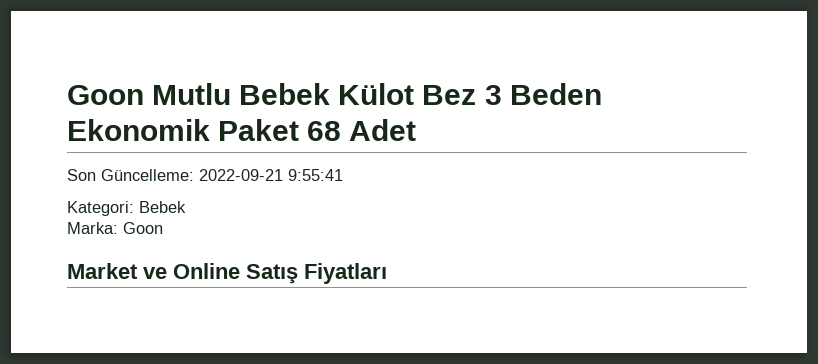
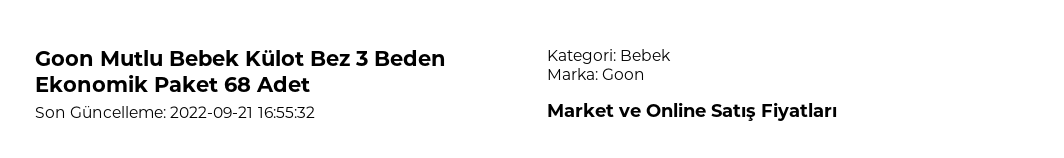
- Son Güncelleme: 2022-09-21 9:55:41
+ Son Güncelleme: 2022-09-21 16:55:32

